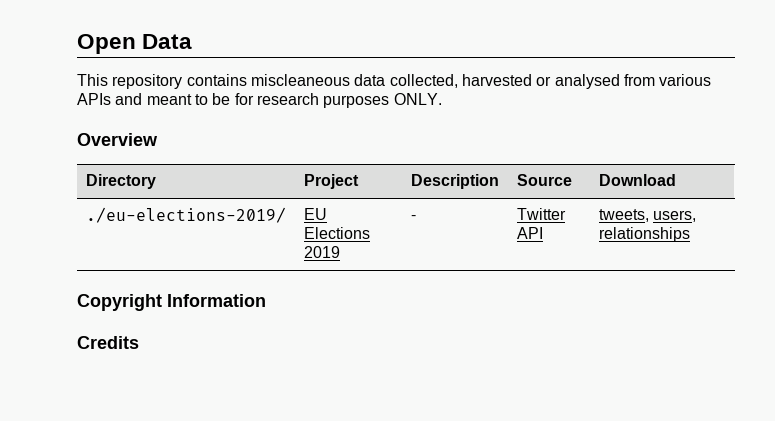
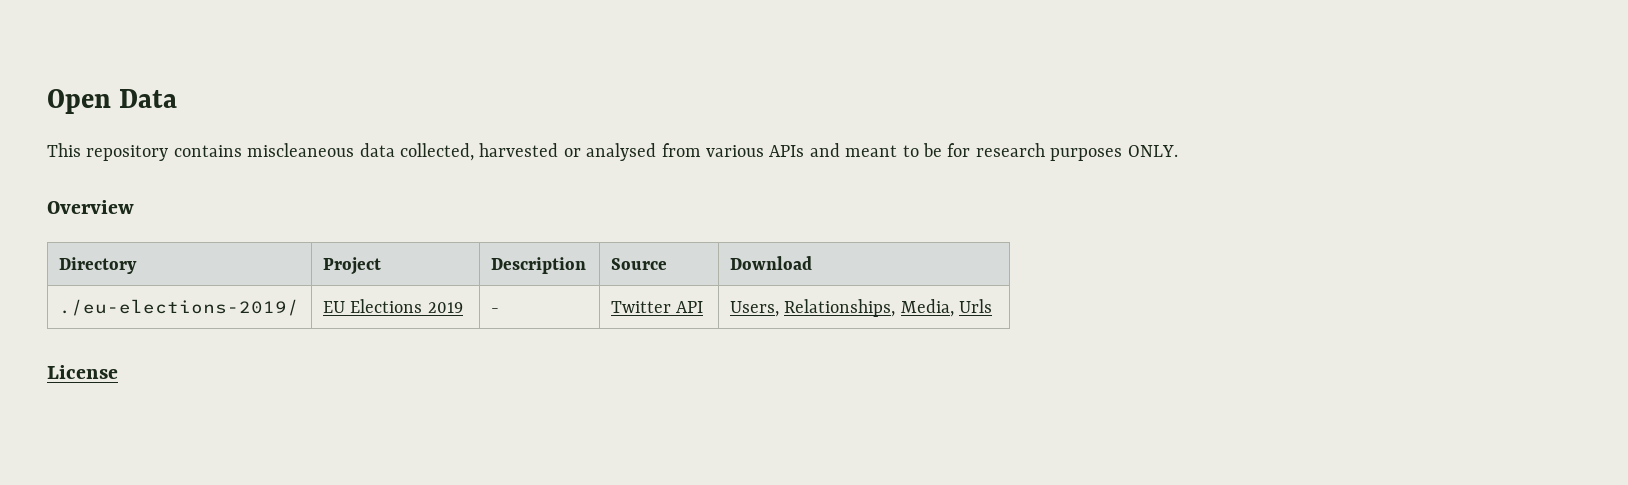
- ./eu-elections-2019/ | EU Elections 2019 | - | Twitter API | tweets, users, relationships
- Copyright Information
- Credits
+ ./eu-elections-2019/ | EU Elections 2019 | - | Twitter API | Users, Relationships, Media, Urls
+ License

